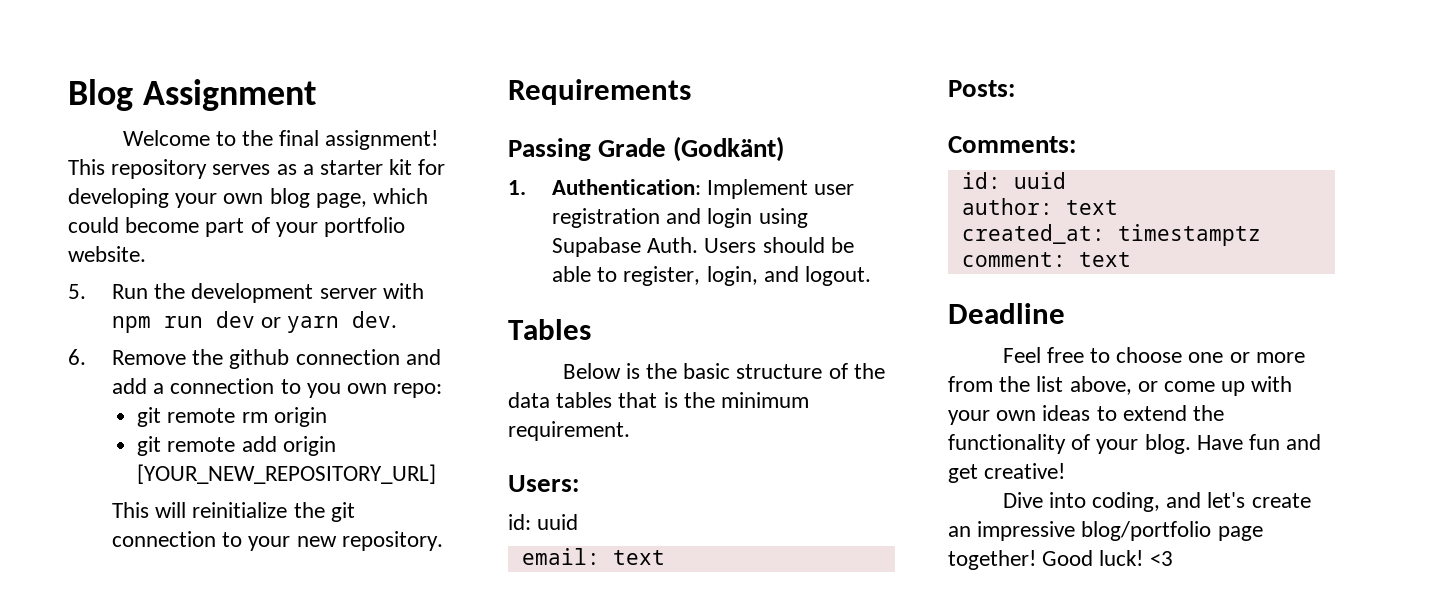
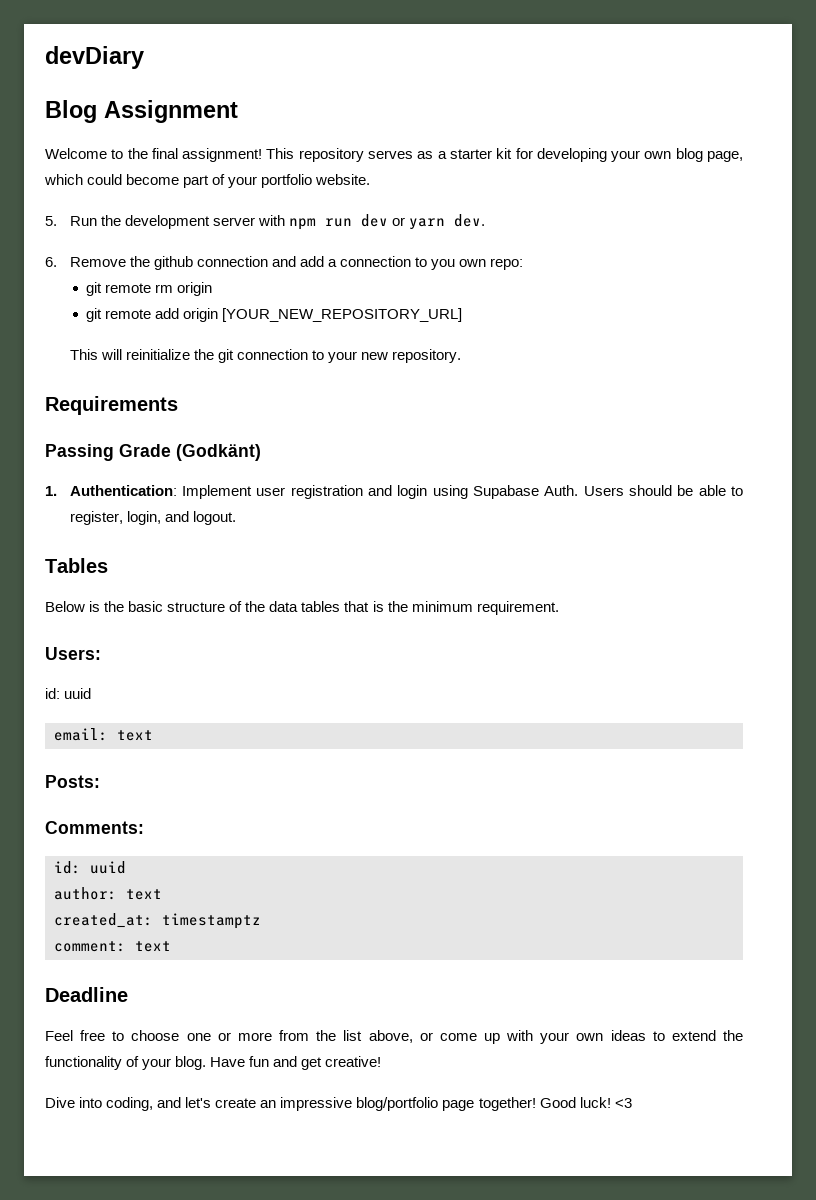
+ devDiary

